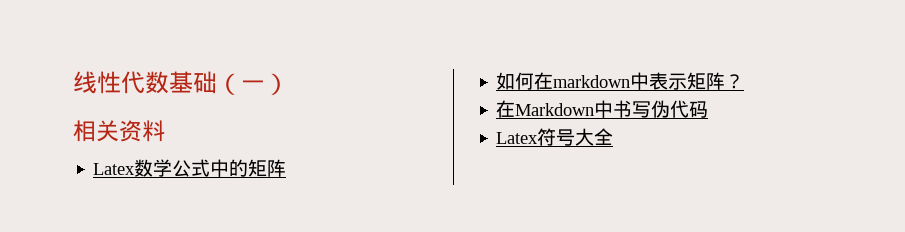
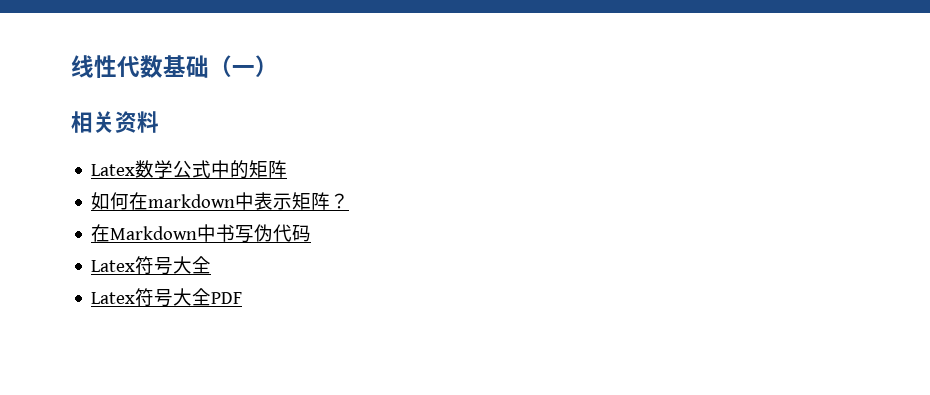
+ Latex符号大全PDF

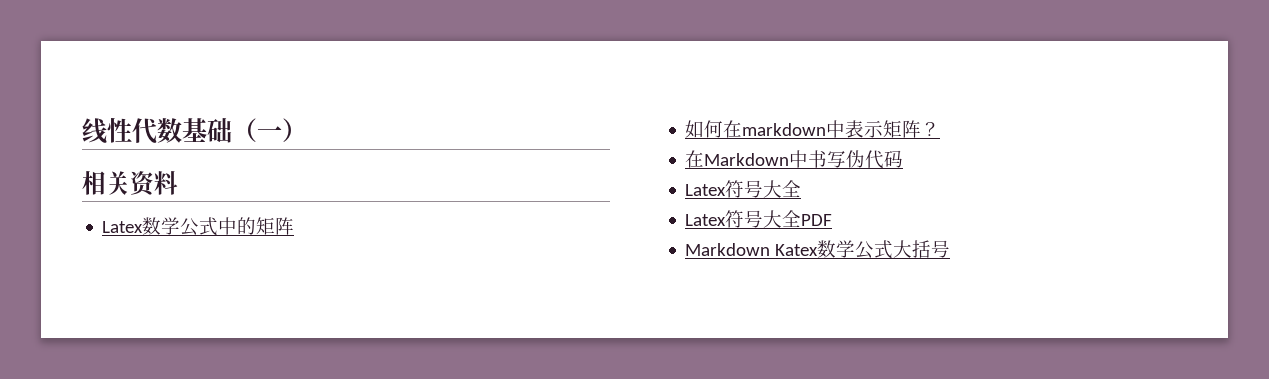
+ Markdown Katex数学公式大括号

